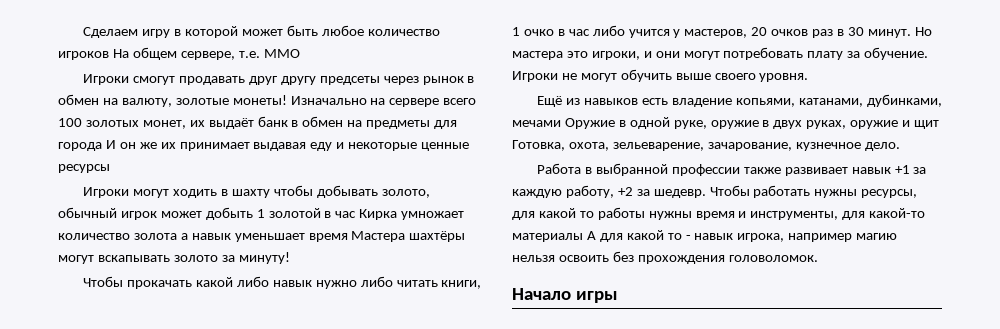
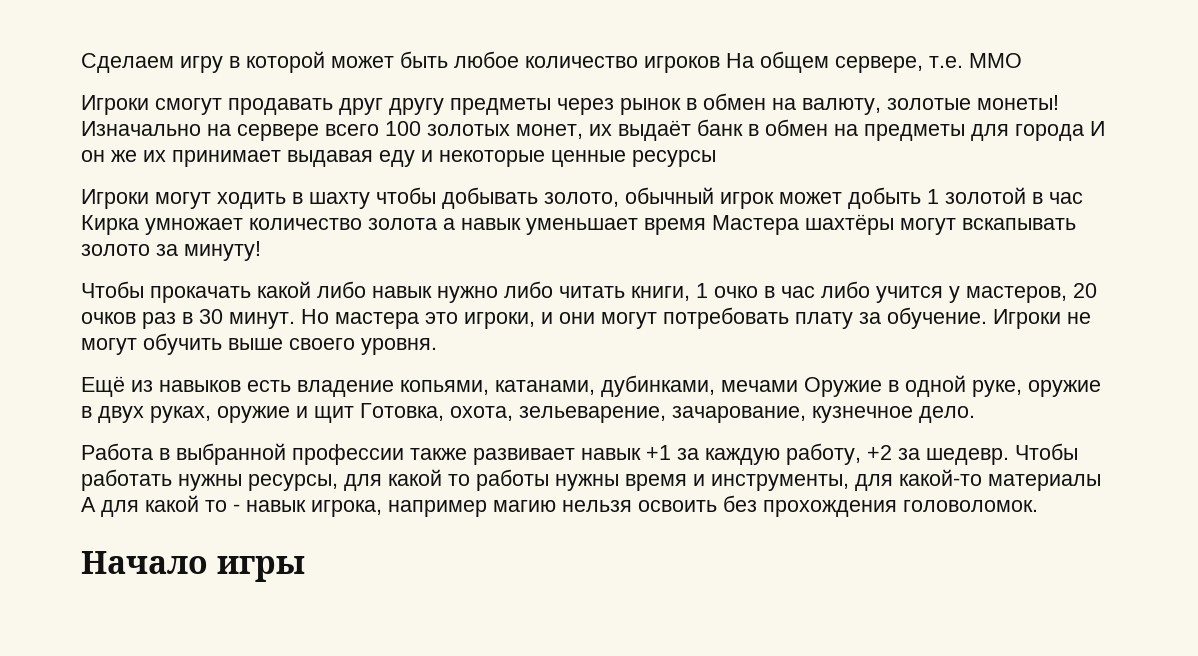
- Игроки смогут продавать друг другу предсеты через рынок в обмен на валюту, золотые монеты!
+ Игроки смогут продавать друг другу предметы через рынок в обмен на валюту, золотые монеты!

